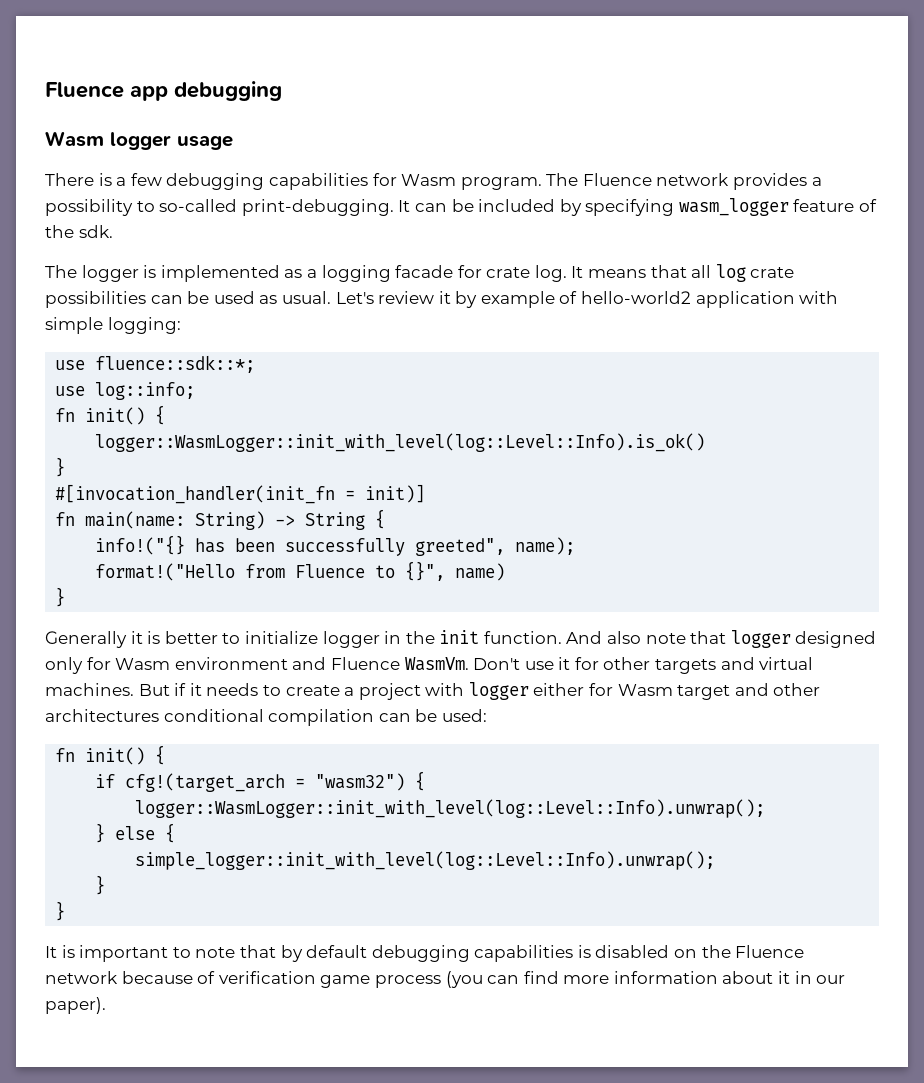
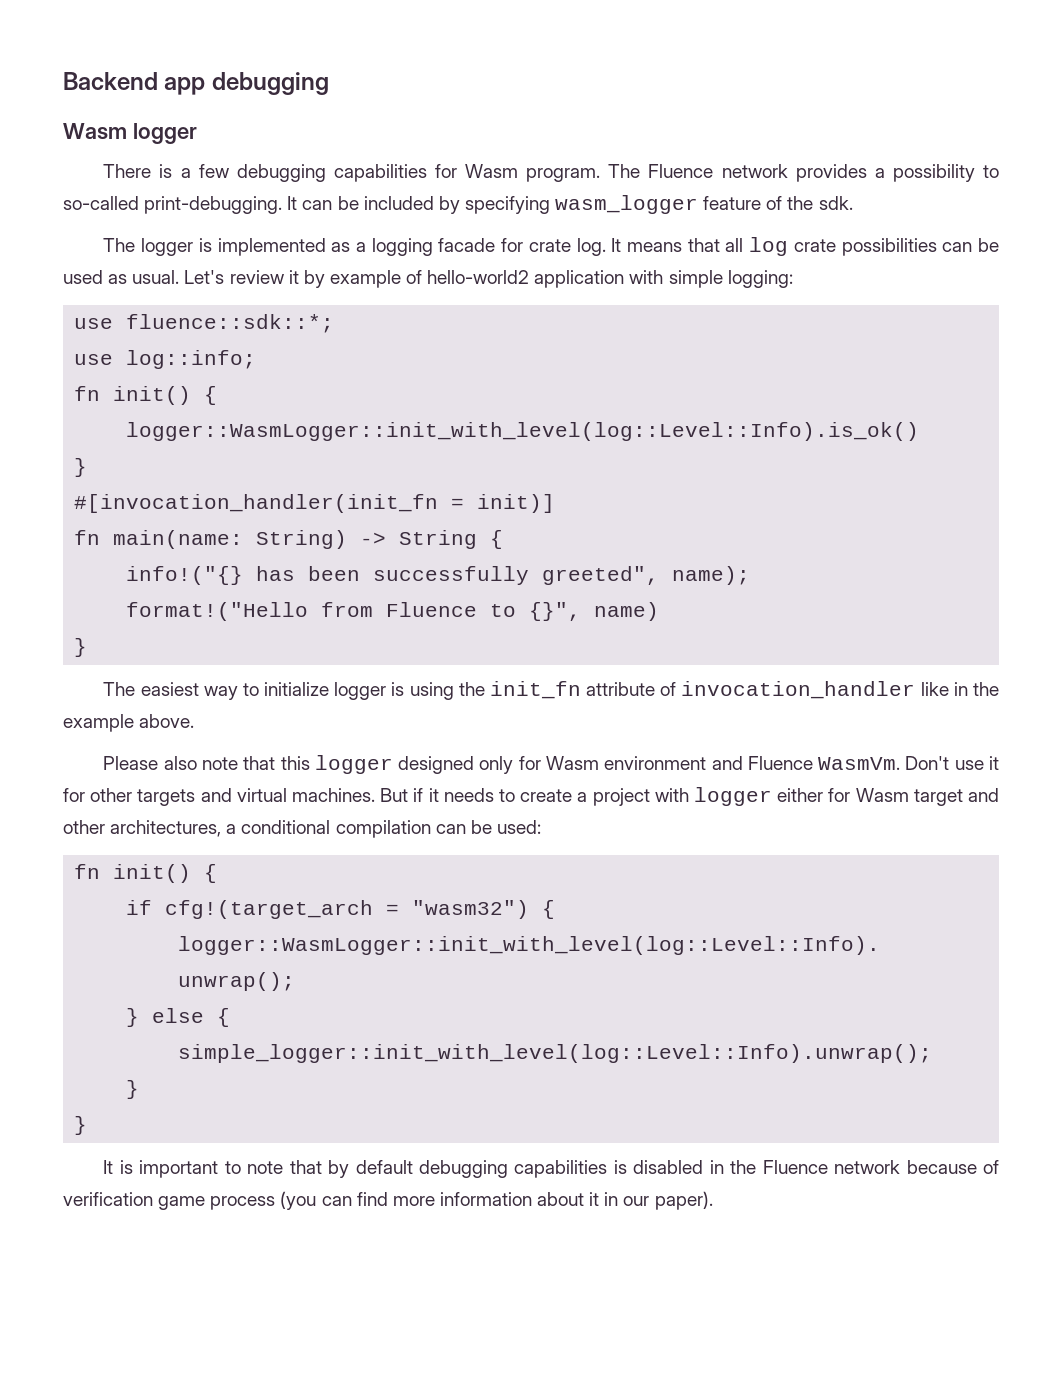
- Fluence app debugging
+ Backend app debugging
- Wasm logger usage
+ Wasm logger
- Generally it is better to initialize logger in the init function. And also note that logger designed only for Wasm environment and Fluence WasmVm.
+ The easiest way to initialize logger is using the init_fn attribute of invocation_handler like in the example above.
+ Please also note that this logger designed only for Wasm environment and Fluence WasmVm.
- But if it needs to create a project with logger either for Wasm target and other architectures conditional compilation can be used:
+ But if it needs to create a project with logger either for Wasm target and other architectures, a conditional compilation can be used:
- It is important to note that by default debugging capabilities is disabled on the Fluence network because of verification game process (you can find more information about it in our paper).
+ It is important to note that by default debugging capabilities is disabled in the Fluence network because of verification game process (you can find more information about it in our paper).

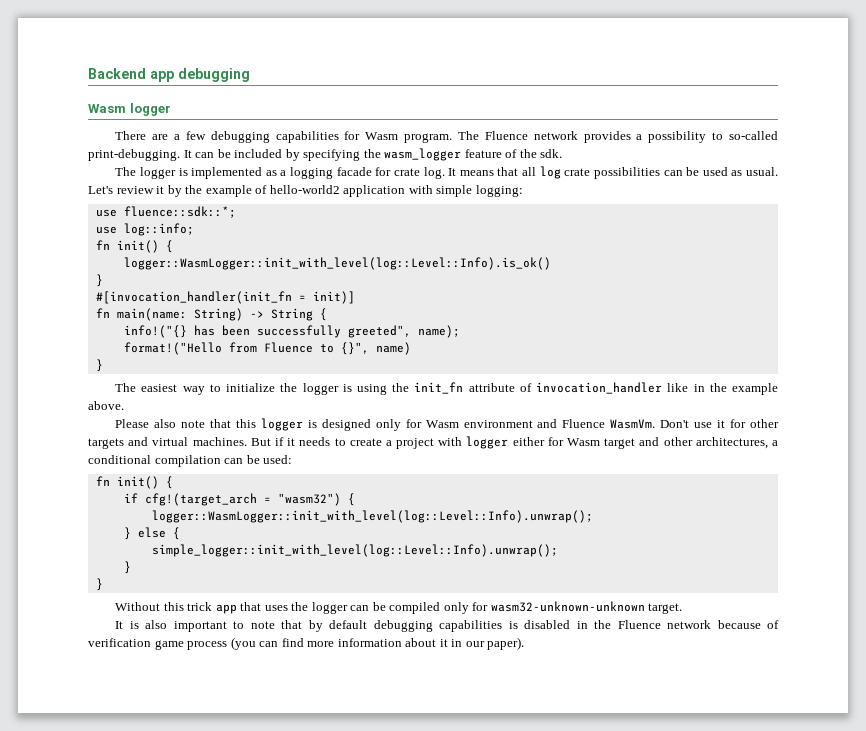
- There is a few debugging capabilities for Wasm program.
+ There are a few debugging capabilities for Wasm program.
- It can be included by specifying wasm_logger feature of the sdk.
+ It can be included by specifying the wasm_logger feature of the sdk.
- Let's review it by example of hello-world2 application with simple logging:
+ Let's review it by the example of hello-world2 application with simple logging:
- The easiest way to initialize logger is using the init_fn attribute of invocation_handler like in the example above.
+ The easiest way to initialize the logger is using the init_fn attribute of invocation_handler like in the example above.
- Please also note that this logger designed only for Wasm environment and Fluence WasmVm.
+ Please also note that this logger is designed only for Wasm environment and Fluence WasmVm.
+ Without this trick app that uses the logger can be compiled only for wasm32-unknown-unknown target.
- It is important to note that by default debugging capabilities is disabled in the Fluence network because of verification game process (you can find more information about it in our paper).
+ It is also important to note that by default debugging capabilities is disabled in the Fluence network because of verification game process (you can find more information about it in our paper).

